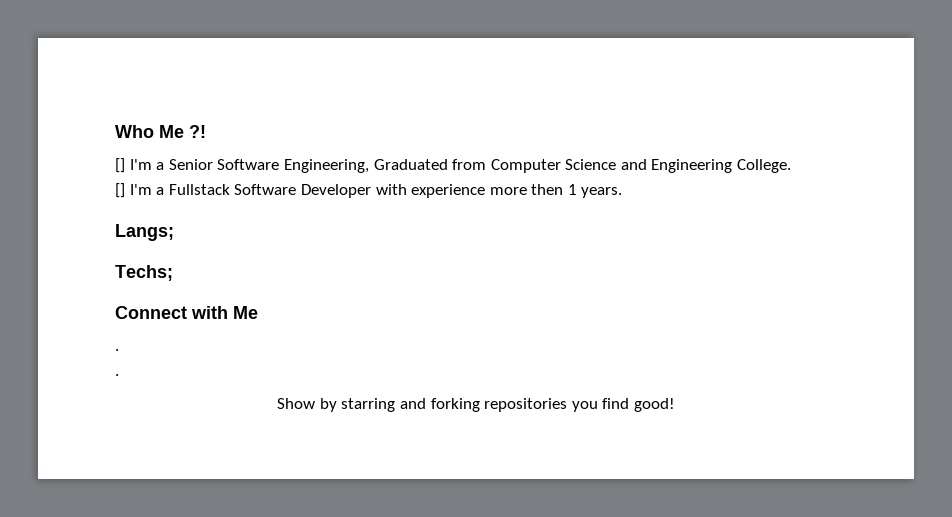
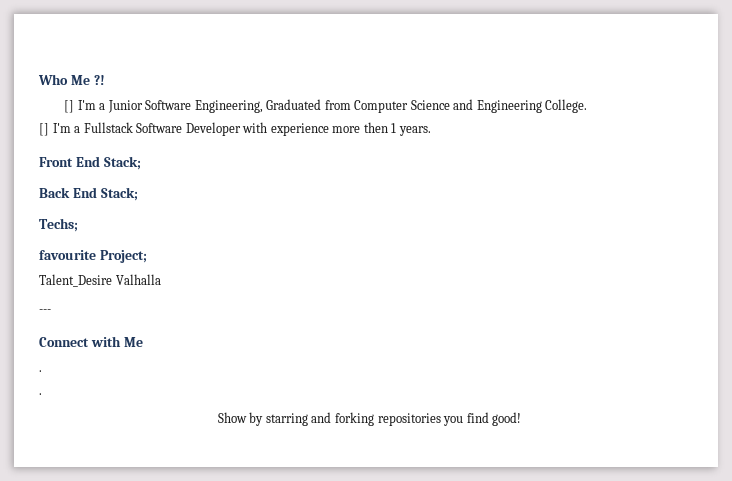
- [] I'm a Senior Software Engineering, Graduated from Computer Science and Engineering College.
+ [] I'm a Junior Software Engineering, Graduated from Computer Science and Engineering College.
- Langs;
+ Front End Stack;
+ Back End Stack;
  Techs;
+ favourite Project;
+ Talent_Desire Valhalla
+ ---

